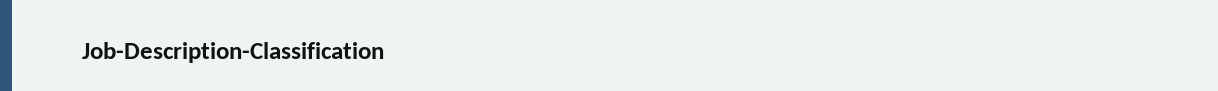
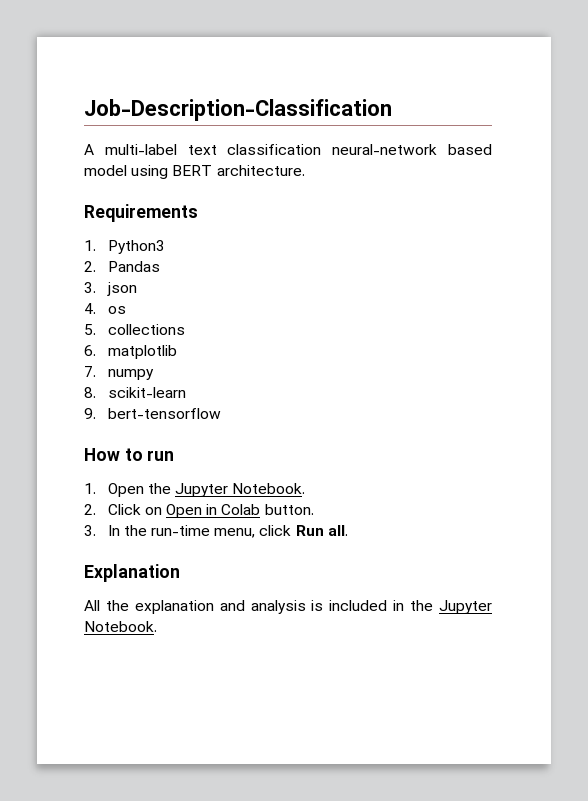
+ A multi-label text classification neural-network based model using BERT architecture.
+ Requirements
+ 1. Python3
+ 2. Pandas
+ 3. json
+ 4. os
+ 5. collections
+ 6. matplotlib
+ 7. numpy
+ 8. scikit-learn
+ 9. bert-tensorflow
+ How to run
+ 1. Open the Jupyter Notebook.
+ 2. Click on Open in Colab button.
+ 3. In the run-time menu, click Run all.
+ Explanation
+ All the explanation and analysis is included in the Jupyter Notebook.

